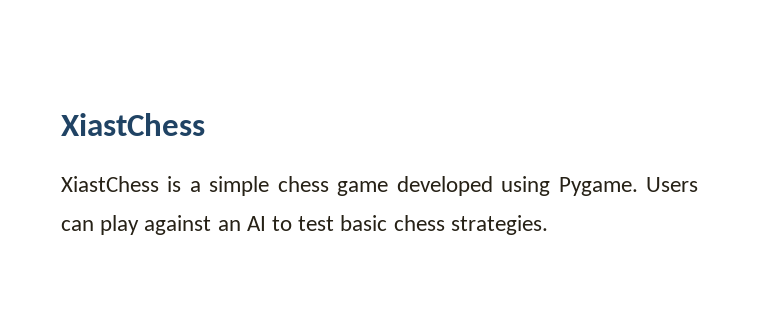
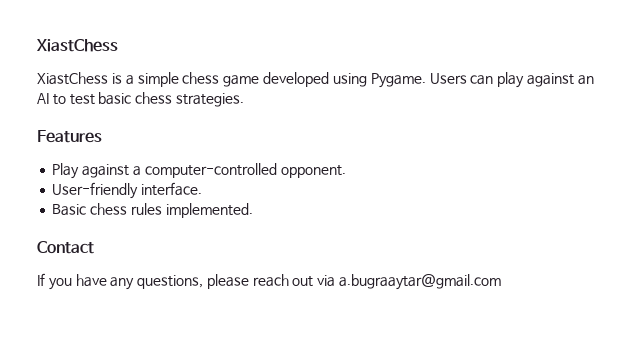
+ Features
+ Play against a computer-controlled opponent.
+ User-friendly interface.
+ Basic chess rules implemented.
+ Contact
+ If you have any questions, please reach out via a.bugraaytar@gmail.com

